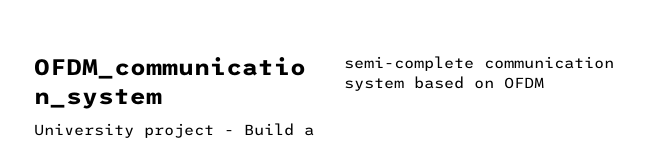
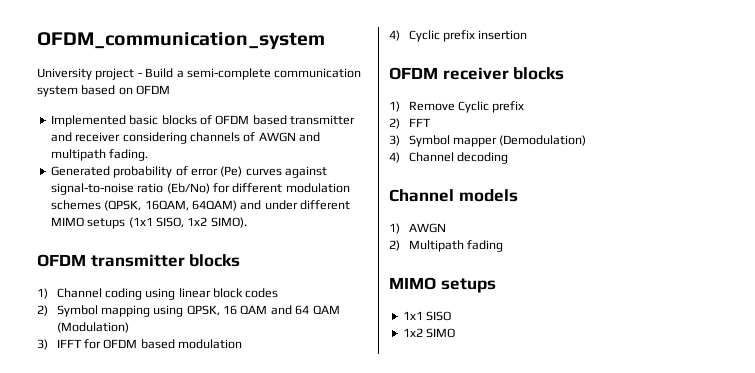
+ Implemented basic blocks of OFDM based transmitter and receiver considering channels of AWGN and multipath fading.
+ Generated probability of error (Pe) curves against signal-to-noise ratio (Eb/No) for different modulation schemes (QPSK, 16QAM, 64QAM) and under different MIMO setups (1x1 SISO, 1x2 SIMO).
+ OFDM transmitter blocks
+ 1) Channel coding using linear block codes
+ 2) Symbol mapping using QPSK, 16 QAM and 64 QAM (Modulation)
+ 3) IFFT for OFDM based modulation
+ 4) Cyclic prefix insertion
+ OFDM receiver blocks
+ 1) Remove Cyclic prefix
+ 2) FFT
+ 3) Symbol mapper (Demodulation)
+ 4) Channel decoding
+ Channel models
+ 1) AWGN
+ 2) Multipath fading
+ MIMO setups
+ 1x1 SISO
+ 1x2 SIMO

